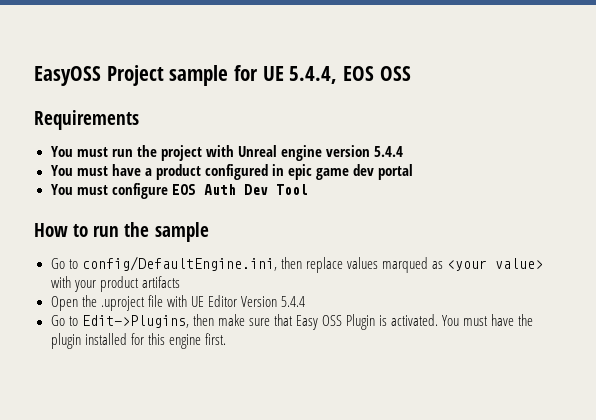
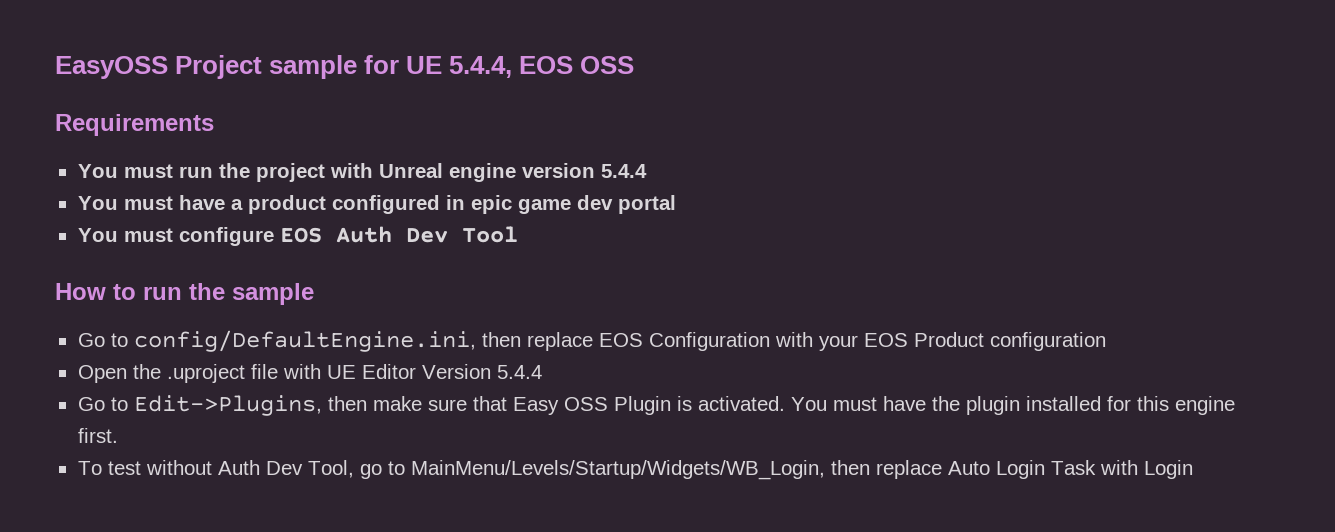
- Go to config/DefaultEngine.ini, then replace values marqued as <your value> with your product artifacts
+ Go to config/DefaultEngine.ini, then replace EOS Configuration with your EOS Product configuration
+ To test without Auth Dev Tool, go to MainMenu/Levels/Startup/Widgets/WB_Login, then replace Auto Login Task with Login

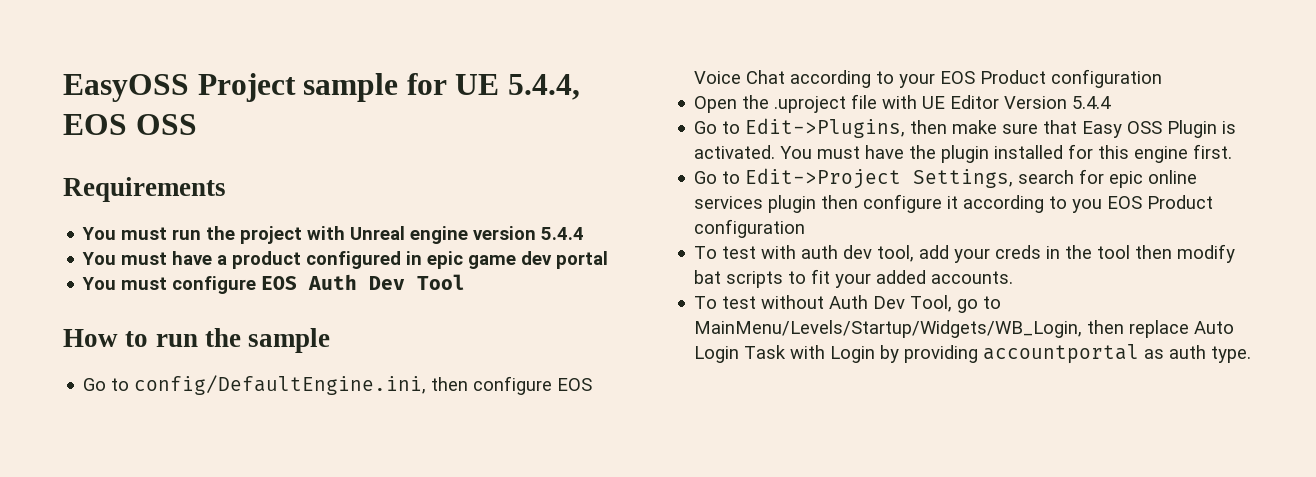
- Go to config/DefaultEngine.ini, then replace EOS Configuration with your EOS Product configuration
+ Go to config/DefaultEngine.ini, then configure EOS Voice Chat according to your EOS Product configuration
+ Go to Edit->Project Settings, search for epic online services plugin then configure it according to you EOS Product configuration
+ To test with auth dev tool, add your creds in the tool then modify bat scripts to fit your added accounts.
- To test without Auth Dev Tool, go to MainMenu/Levels/Startup/Widgets/WB_Login, then replace Auto Login Task with Login
+ To test without Auth Dev Tool, go to MainMenu/Levels/Startup/Widgets/WB_Login, then replace Auto Login Task with Login by providing accountportal as auth type.

